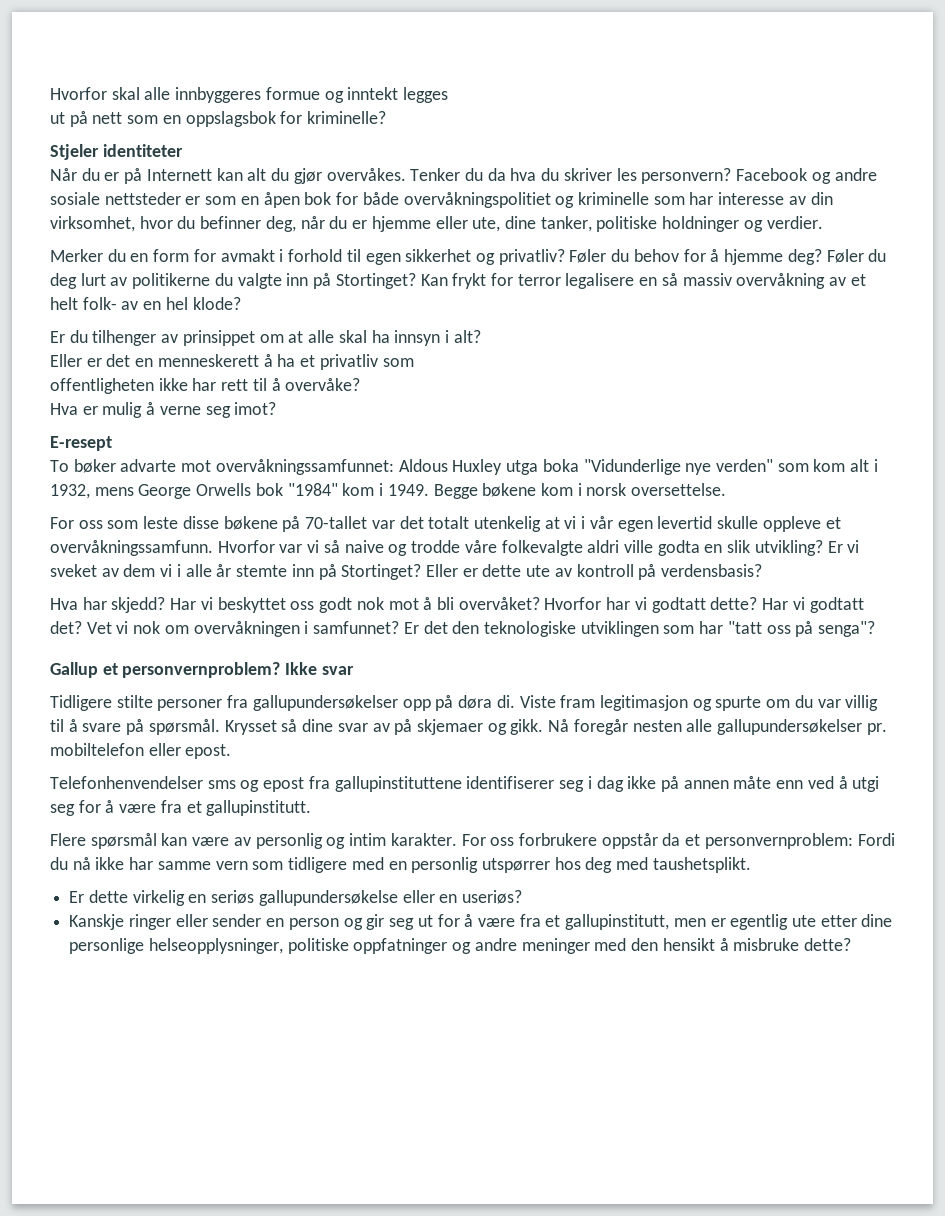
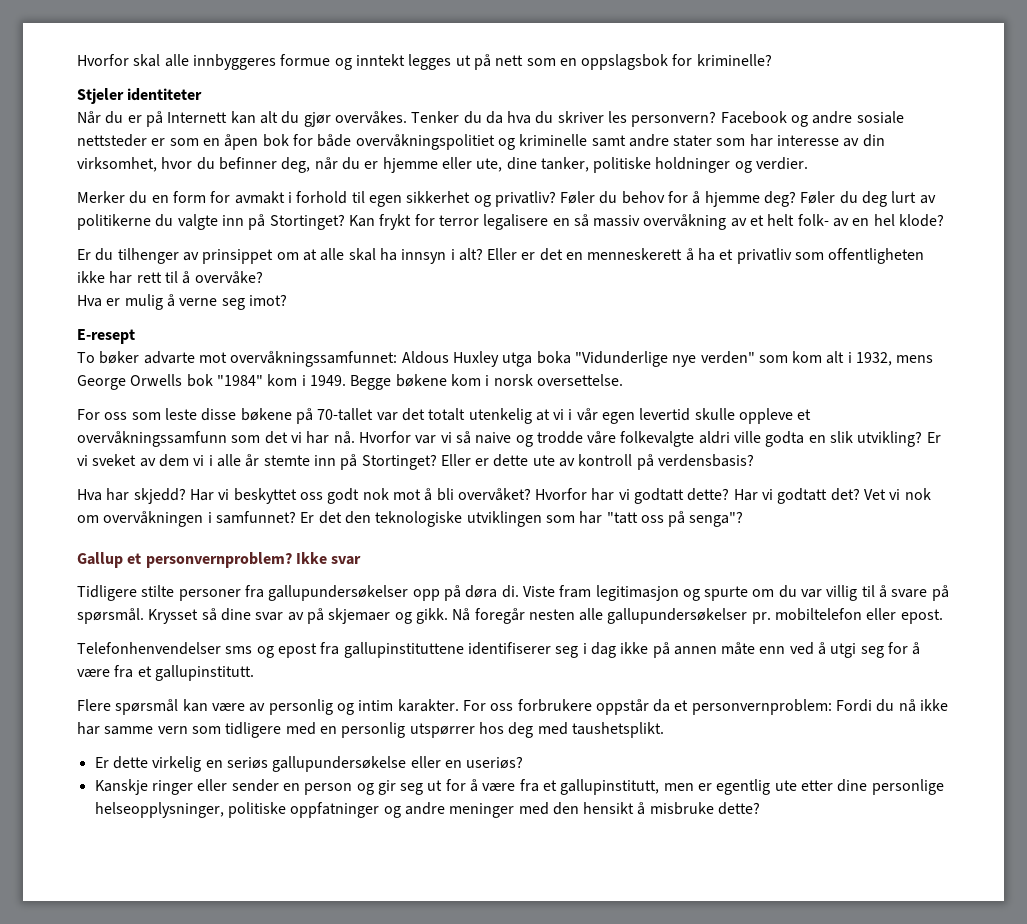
- Hvorfor skal alle innbyggeres formue og inntekt legges
- ut på nett som en oppslagsbok for kriminelle?
+ Hvorfor skal alle innbyggeres formue og inntekt legges ut på nett som en oppslagsbok for kriminelle?
- Facebook og andre sosiale nettsteder er som en åpen bok for både overvåkningspolitiet og kriminelle som har interesse av din virksomhet, hvor du befinner deg, når du er hjemme eller ute, dine tanker, politiske holdninger og verdier.
+ Facebook og andre sosiale nettsteder er som en åpen bok for både overvåkningspolitiet og kriminelle samt andre stater som har interesse av din virksomhet, hvor du befinner deg, når du er hjemme eller ute, dine tanker, politiske holdninger og verdier.
- Er du tilhenger av prinsippet om at alle skal ha innsyn i alt?
- Eller er det en menneskerett å ha et privatliv som
- offentligheten ikke har rett til å overvåke?
+ Er du tilhenger av prinsippet om at alle skal ha innsyn i alt? Eller er det en menneskerett å ha et privatliv som offentligheten ikke har rett til å overvåke?
- For oss som leste disse bøkene på 70-tallet var det totalt utenkelig at vi i vår egen levertid skulle oppleve et overvåkningssamfunn.
+ For oss som leste disse bøkene på 70-tallet var det totalt utenkelig at vi i vår egen levertid skulle oppleve et overvåkningssamfunn som det vi har nå.

